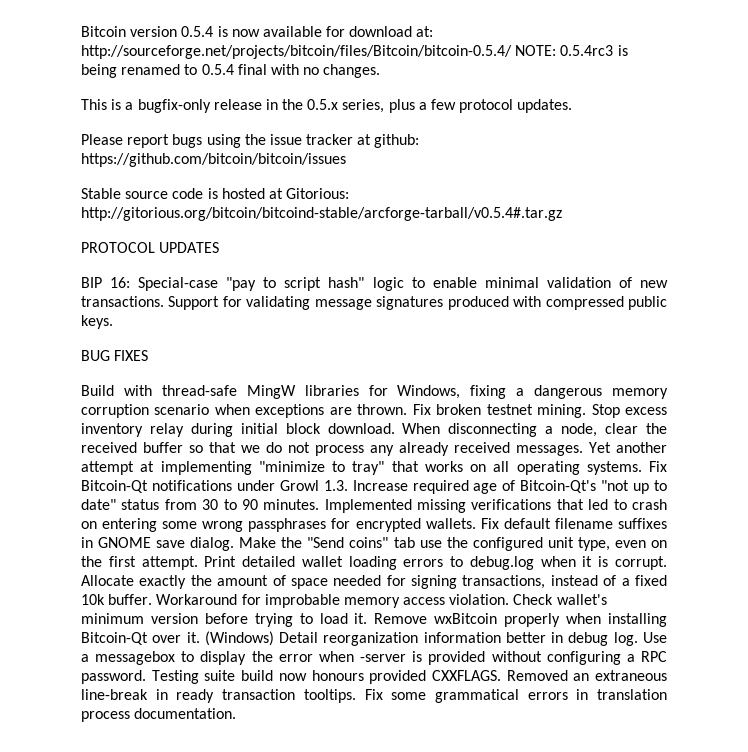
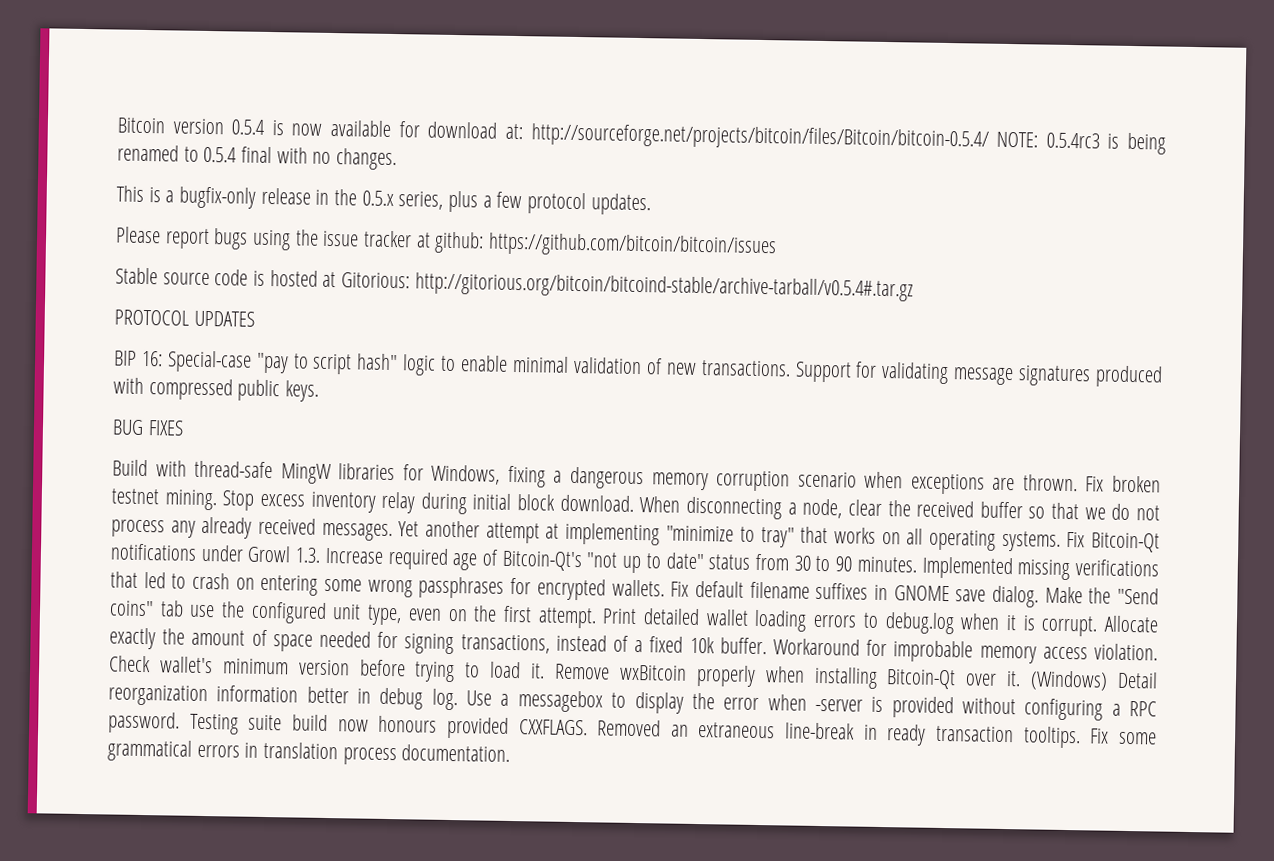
- Stable source code is hosted at Gitorious: http://gitorious.org/bitcoin/bitcoind-stable/arcforge-tarball/v0.5.4#.tar.gz
+ Stable source code is hosted at Gitorious: http://gitorious.org/bitcoin/bitcoind-stable/archive-tarball/v0.5.4#.tar.gz

